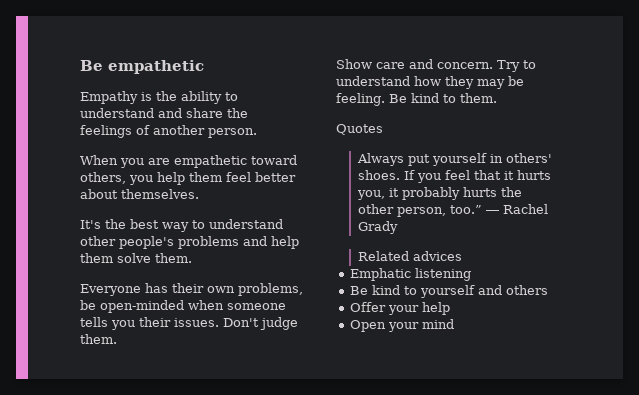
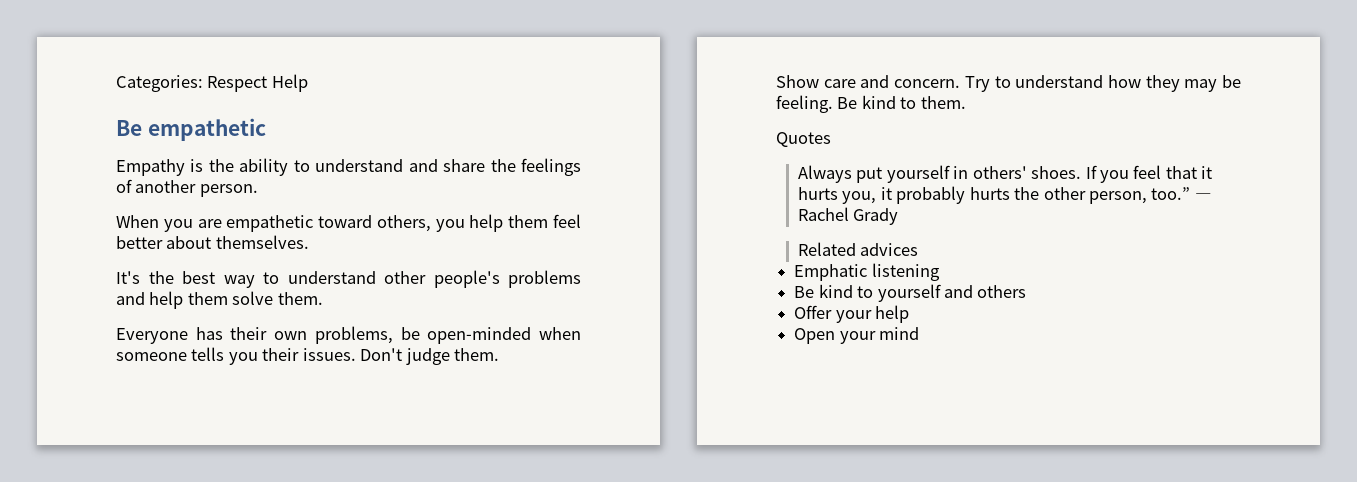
+ Categories: Respect Help

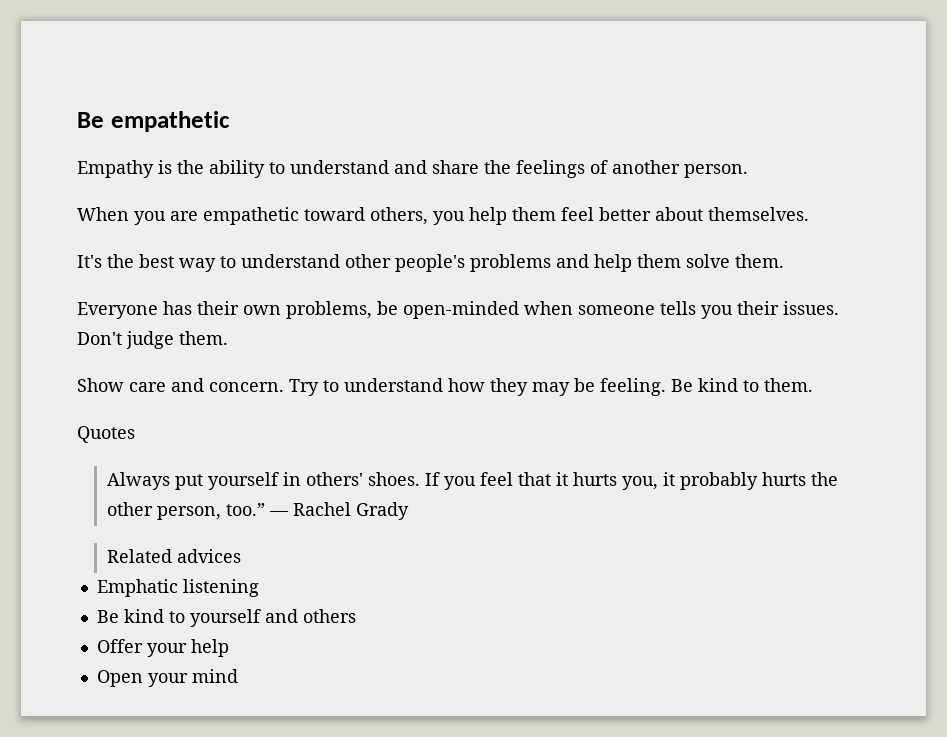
- Categories: Respect Help

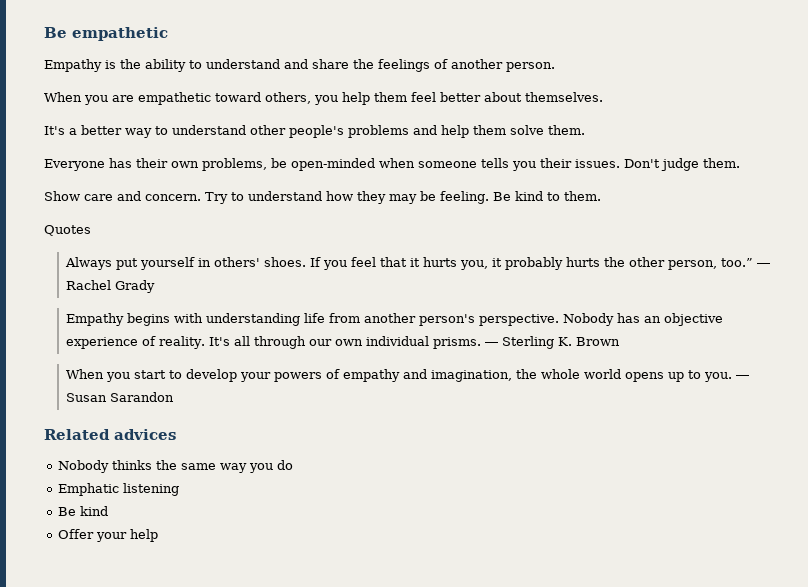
- It's the best way to understand other people's problems and help them solve them.
+ It's a better way to understand other people's problems and help them solve them.
+ Empathy begins with understanding life from another person's perspective. Nobody has an objective experience of reality. It's all through our own individual prisms. ― Sterling K. Brown
+ When you start to develop your powers of empathy and imagination, the whole world opens up to you. ― Susan Sarandon
  Related advices
+ Nobody thinks the same way you do
  Emphatic listening
- Be kind to yourself and others
+ Be kind
- Open your mind

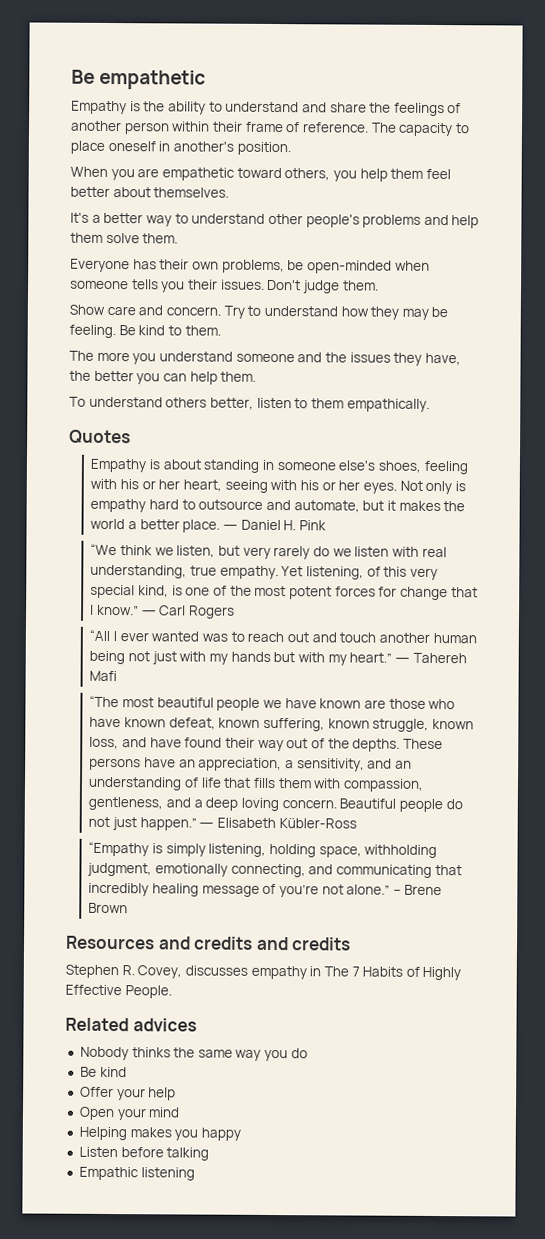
- Empathy is the ability to understand and share the feelings of another person.
+ Empathy is the ability to understand and share the feelings of another person within their frame of reference. The capacity to place oneself in another's position.
+ The more you understand someone and the issues they have, the better you can help them.
+ To understand others better, listen to them empathically.
  Quotes
- Always put yourself in others' shoes. If you feel that it hurts you, it probably hurts the other person, too.” ― Rachel Grady
- Empathy begins with understanding life from another person's perspective. Nobody has an objective experience of reality. It's all through our own individual prisms. ― Sterling K. Brown
- When you start to develop your powers of empathy and imagination, the whole world opens up to you. ― Susan Sarandon
+ Empathy is about standing in someone else's shoes, feeling with his or her heart, seeing with his or her eyes. Not only is empathy hard to outsource and automate, but it makes the world a better place. ― Daniel H. Pink
+ “We think we listen, but very rarely do we listen with real understanding, true empathy. Yet listening, of this very special kind, is one of the most potent forces for change that I know.” ― Carl Rogers
+ “All I ever wanted was to reach out and touch another human being not just with my hands but with my heart.” ― Tahereh Mafi
+ “The most beautiful people we have known are those who have known defeat, known suffering, known struggle, known loss, and have found their way out of the depths. These persons have an appreciation, a sensitivity, and an understanding of life that fills them with compassion, gentleness, and a deep loving concern. Beautiful people do not just happen.” ― Elisabeth Kübler-Ross
+ “Empathy is simply listening, holding space, withholding judgment, emotionally connecting, and communicating that incredibly healing message of you’re not alone.” – Brene Brown
+ Resources and credits and credits
+ Stephen R. Covey, discusses empathy in The 7 Habits of Highly Effective People.
- Emphatic listening
+ Open your mind
+ Helping makes you happy
+ Listen before talking
+ Empathic listening

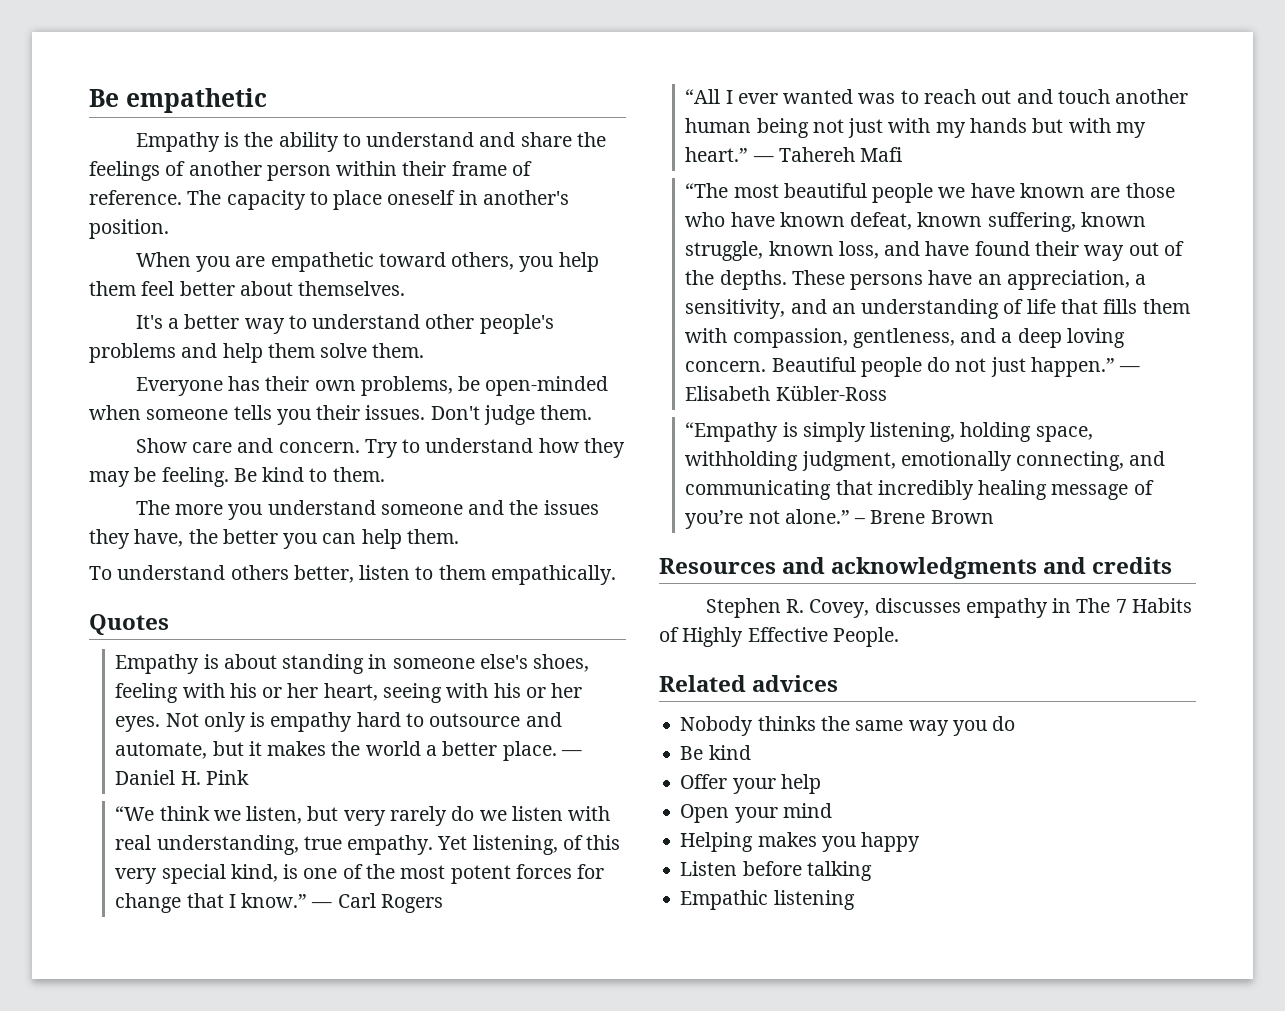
- Resources and credits and credits
+ Resources and acknowledgments and credits

